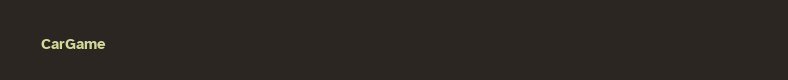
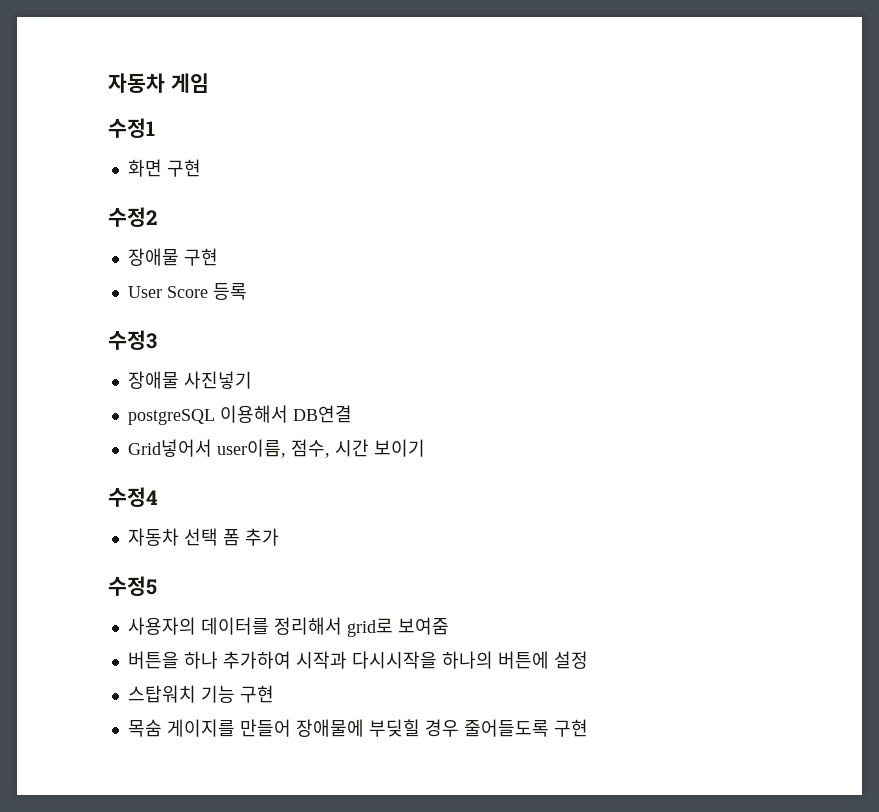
- CarGame
+ 자동차 게임
+ 수정1
+ 화면 구현
+ 수정2
+ 장애물 구현
+ User Score 등록
+ 수정3
+ 장애물 사진넣기
+ postgreSQL 이용해서 DB연결
+ Grid넣어서 user이름, 점수, 시간 보이기
+ 수정4
+ 자동차 선택 폼 추가
+ 수정5
+ 사용자의 데이터를 정리해서 grid로 보여줌
+ 버튼을 하나 추가하여 시작과 다시시작을 하나의 버튼에 설정
+ 스탑워치 기능 구현
+ 목숨 게이지를 만들어 장애물에 부딪힐 경우 줄어들도록 구현

